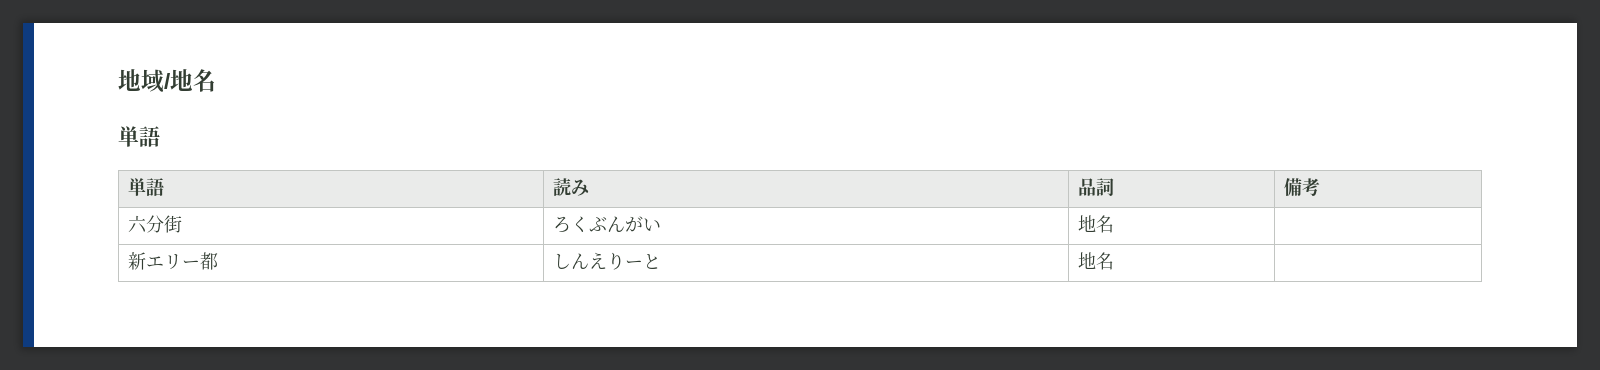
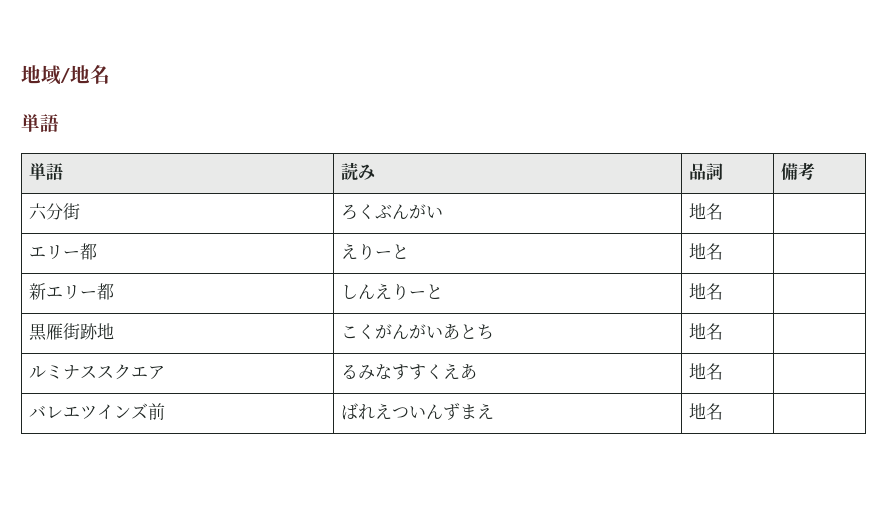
+ エリー都 | えりーと | 地名 |
+ 黒雁街跡地 | こくがんがいあとち | 地名 |
+ ルミナススクエア | るみなすすくえあ | 地名 |
+ バレエツインズ前 | ばれえついんずまえ | 地名 |

